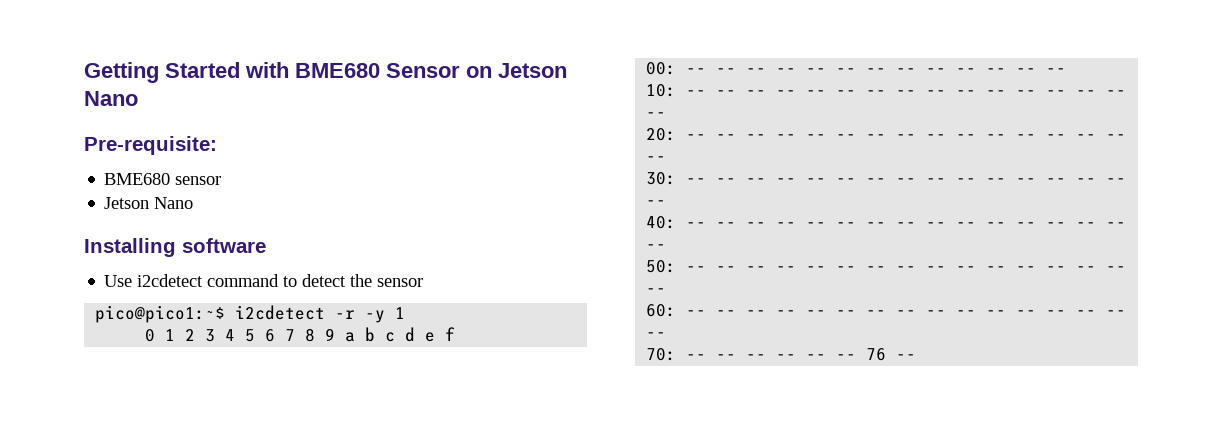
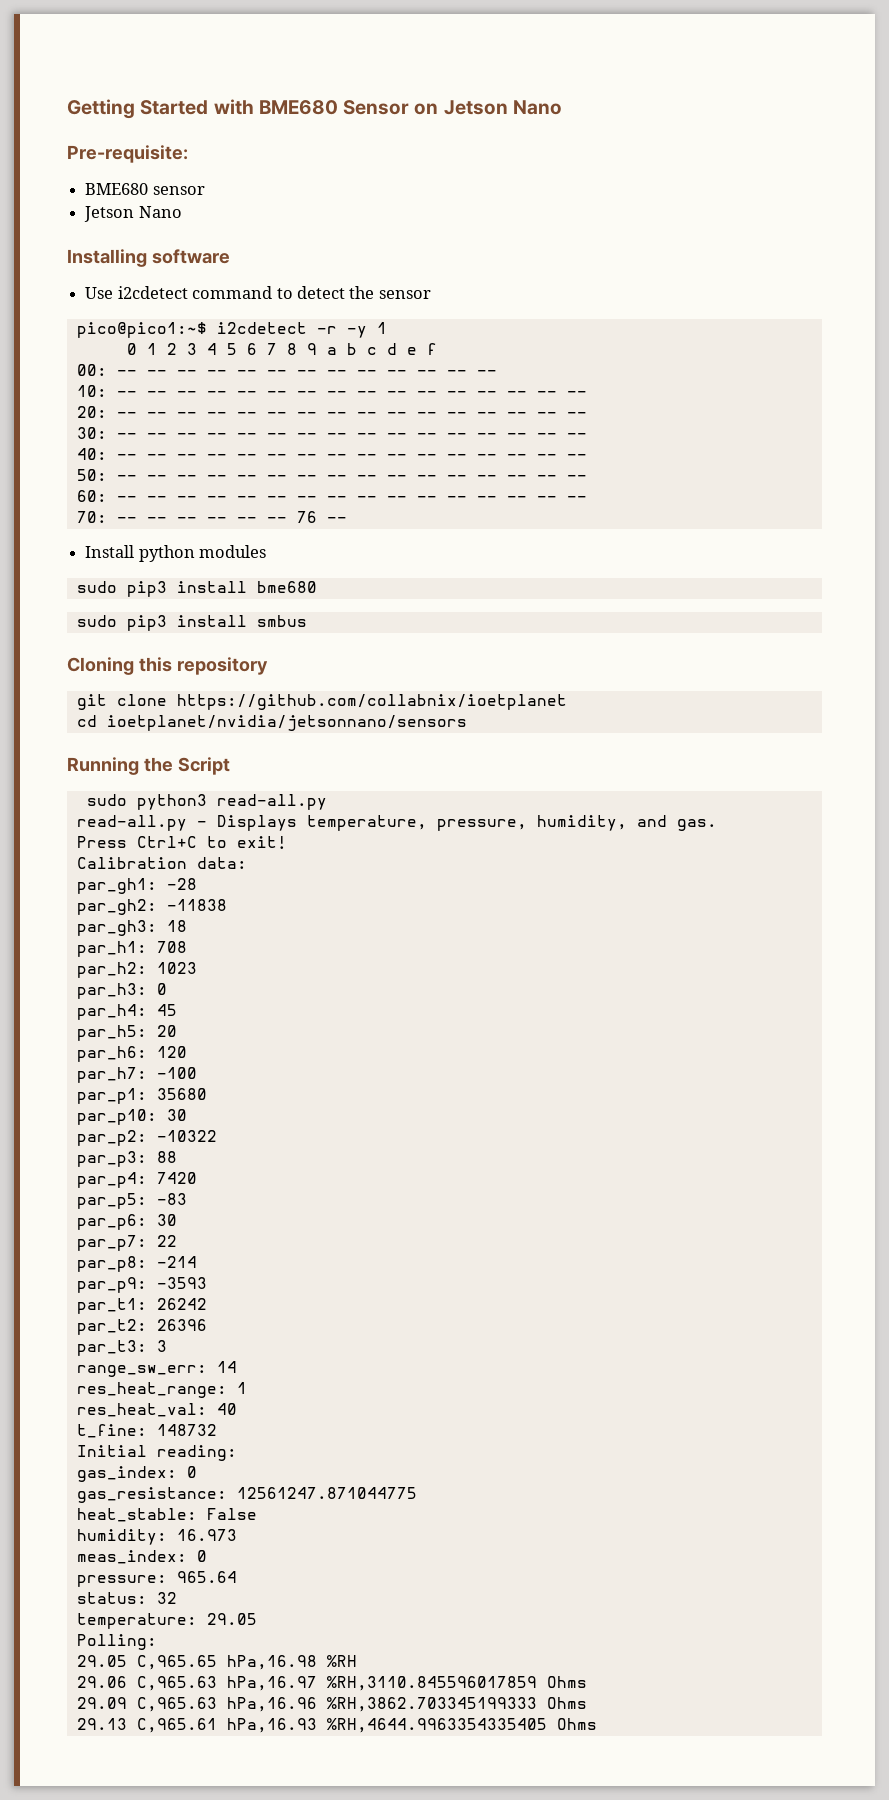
+ Install python modules
+ sudo pip3 install bme680
+ sudo pip3 install smbus
+ Cloning this repository
+ git clone https://github.com/collabnix/ioetplanet
+ cd ioetplanet/nvidia/jetsonnano/sensors
+ Running the Script
+ sudo python3 read-all.py
+ read-all.py - Displays temperature, pressure, humidity, and gas.
+ Press Ctrl+C to exit!
+ Calibration data:
+ par_gh1: -28
+ par_gh2: -11838
+ par_gh3: 18
+ par_h1: 708
+ par_h2: 1023
+ par_h3: 0
+ par_h4: 45
+ par_h5: 20
+ par_h6: 120
+ par_h7: -100
+ par_p1: 35680
+ par_p10: 30
+ par_p2: -10322
+ par_p3: 88
+ par_p4: 7420
+ par_p5: -83
+ par_p6: 30
+ par_p7: 22
+ par_p8: -214
+ par_p9: -3593
+ par_t1: 26242
+ par_t2: 26396
+ par_t3: 3
+ range_sw_err: 14
+ res_heat_range: 1
+ res_heat_val: 40
+ t_fine: 148732
+ Initial reading:
+ gas_index: 0
+ gas_resistance: 12561247.871044775
+ heat_stable: False
+ humidity: 16.973
+ meas_index: 0
+ pressure: 965.64
+ status: 32
+ temperature: 29.05
+ Polling:
+ 29.05 C,965.65 hPa,16.98 %RH
+ 29.06 C,965.63 hPa,16.97 %RH,3110.845596017859 Ohms
+ 29.09 C,965.63 hPa,16.96 %RH,3862.703345199333 Ohms
+ 29.13 C,965.61 hPa,16.93 %RH,4644.9963354335405 Ohms

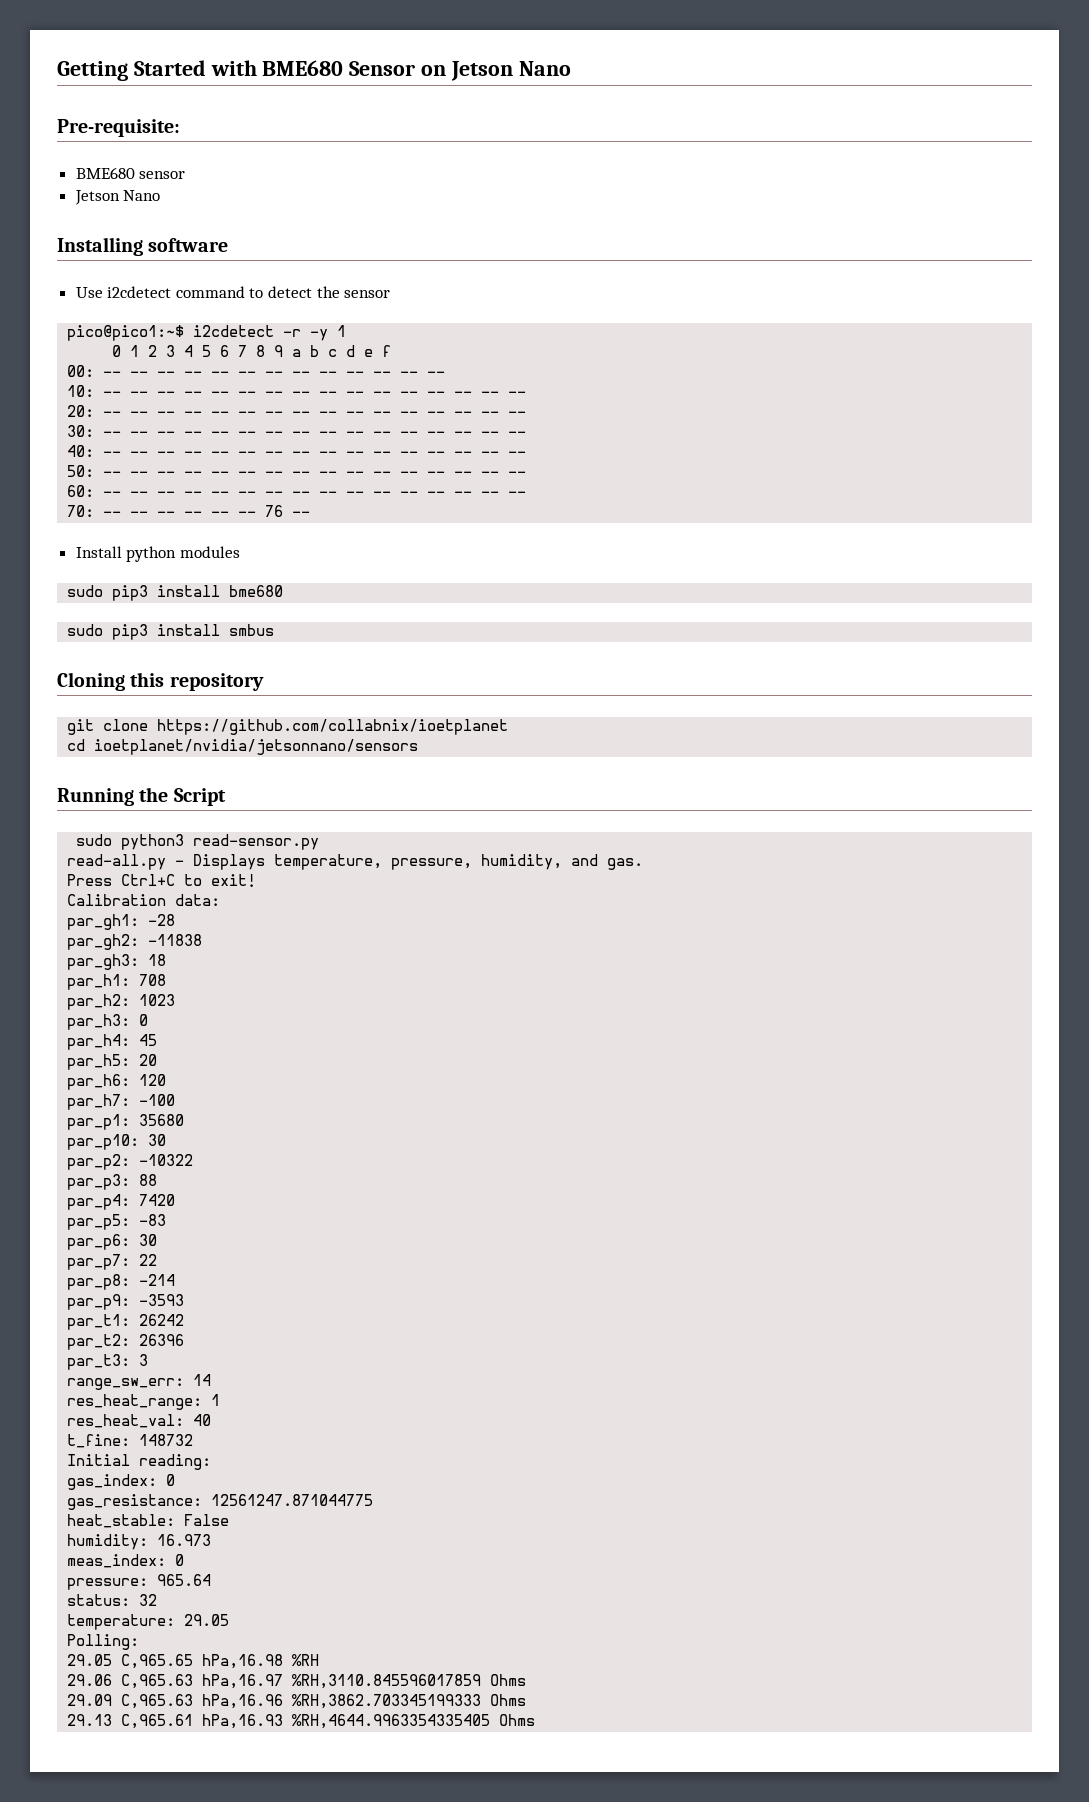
- sudo python3 read-all.py
+ sudo python3 read-sensor.py

